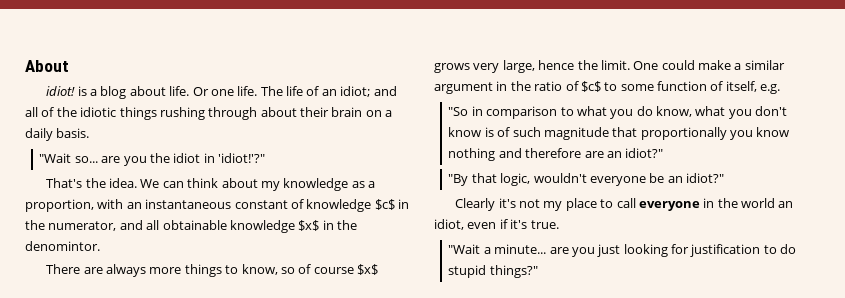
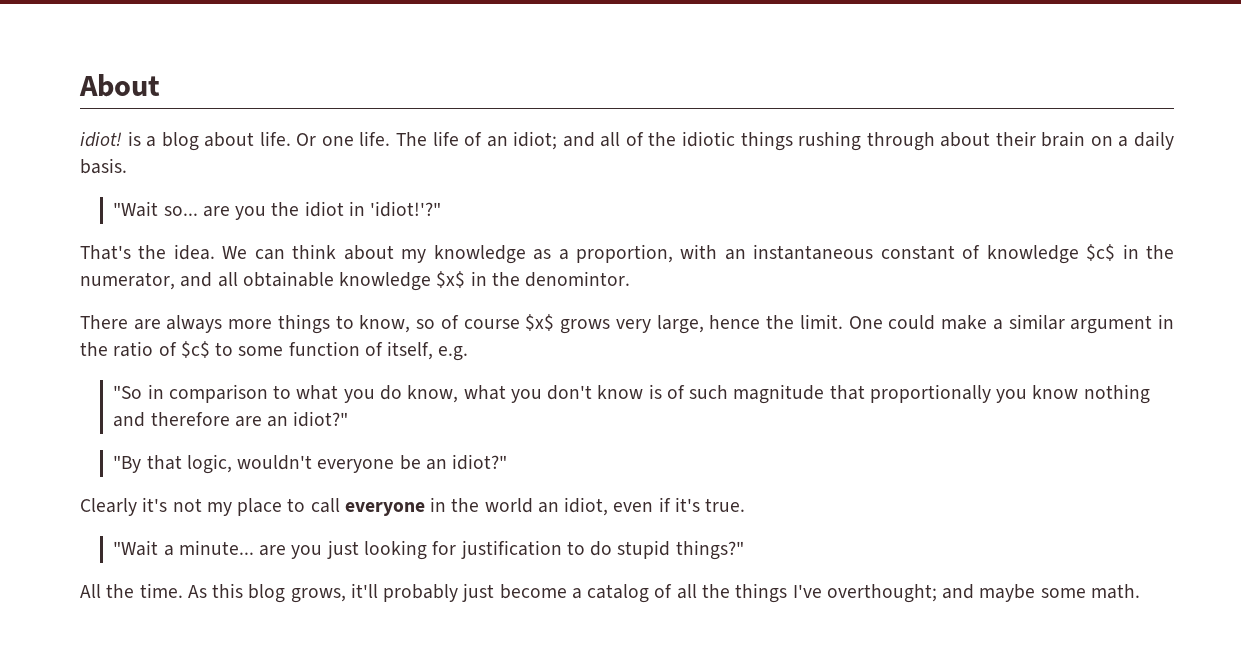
+ All the time. As this blog grows, it'll probably just become a catalog of all the things I've overthought; and maybe some math.

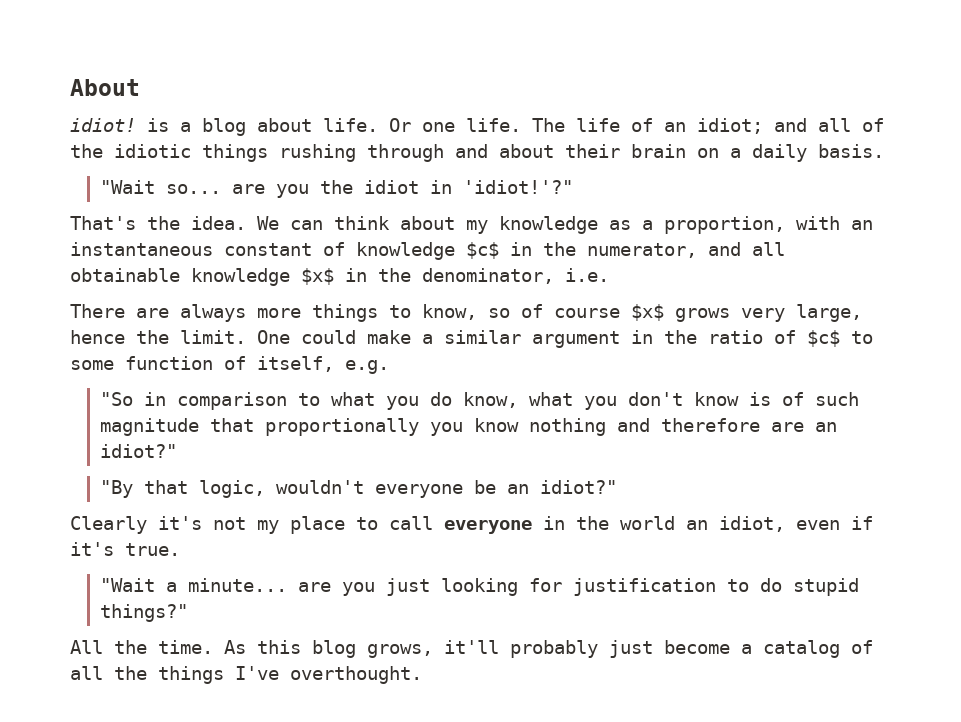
- The life of an idiot; and all of the idiotic things rushing through about their brain on a daily basis.
+ The life of an idiot; and all of the idiotic things rushing through and about their brain on a daily basis.
- We can think about my knowledge as a proportion, with an instantaneous constant of knowledge $c$ in the numerator, and all obtainable knowledge $x$ in the denomintor.
+ We can think about my knowledge as a proportion, with an instantaneous constant of knowledge $c$ in the numerator, and all obtainable knowledge $x$ in the denominator, i.e.
- As this blog grows, it'll probably just become a catalog of all the things I've overthought; and maybe some math.
+ As this blog grows, it'll probably just become a catalog of all the things I've overthought.

